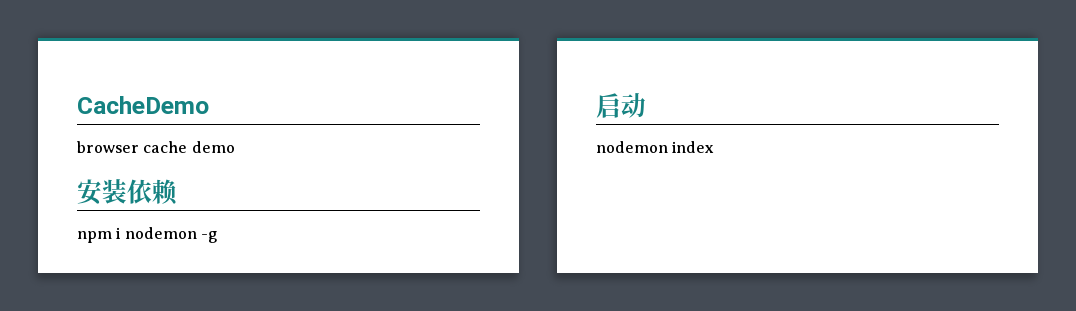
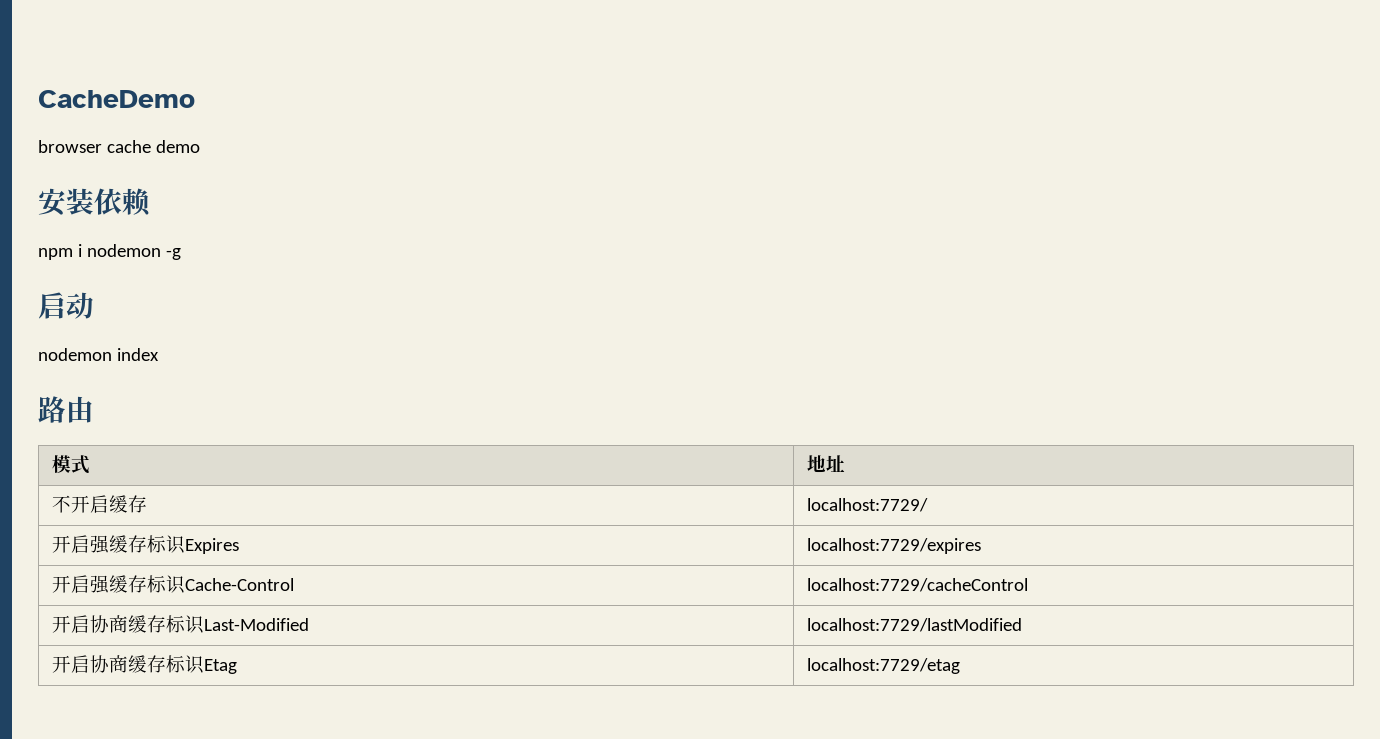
+ 路由
+ 模式 | 地址
+ 不开启缓存 | localhost:7729/
+ 开启强缓存标识Expires | localhost:7729/expires
+ 开启强缓存标识Cache-Control | localhost:7729/cacheControl
+ 开启协商缓存标识Last-Modified | localhost:7729/lastModified
+ 开启协商缓存标识Etag | localhost:7729/etag

